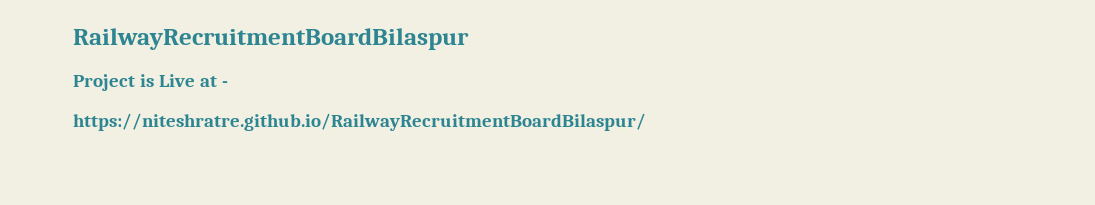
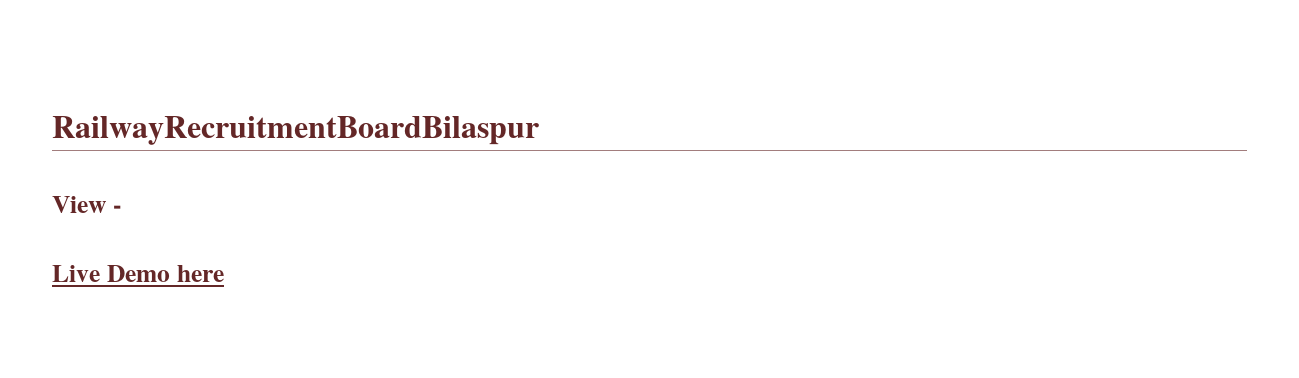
- Project is Live at -
- https://niteshratre.github.io/RailwayRecruitmentBoardBilaspur/
+ View -
+ Live Demo here

